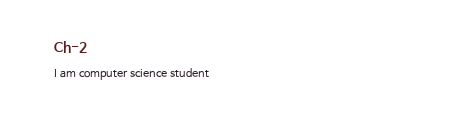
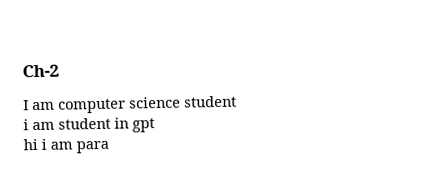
+ i am student in gpt
+ hi i am para

